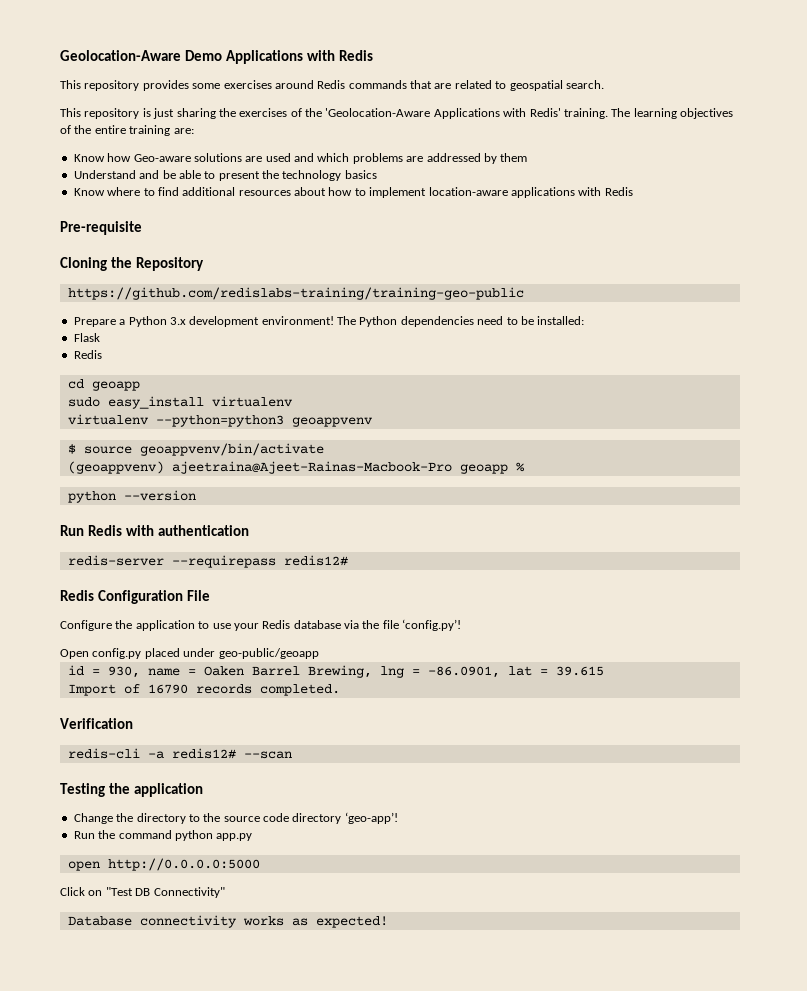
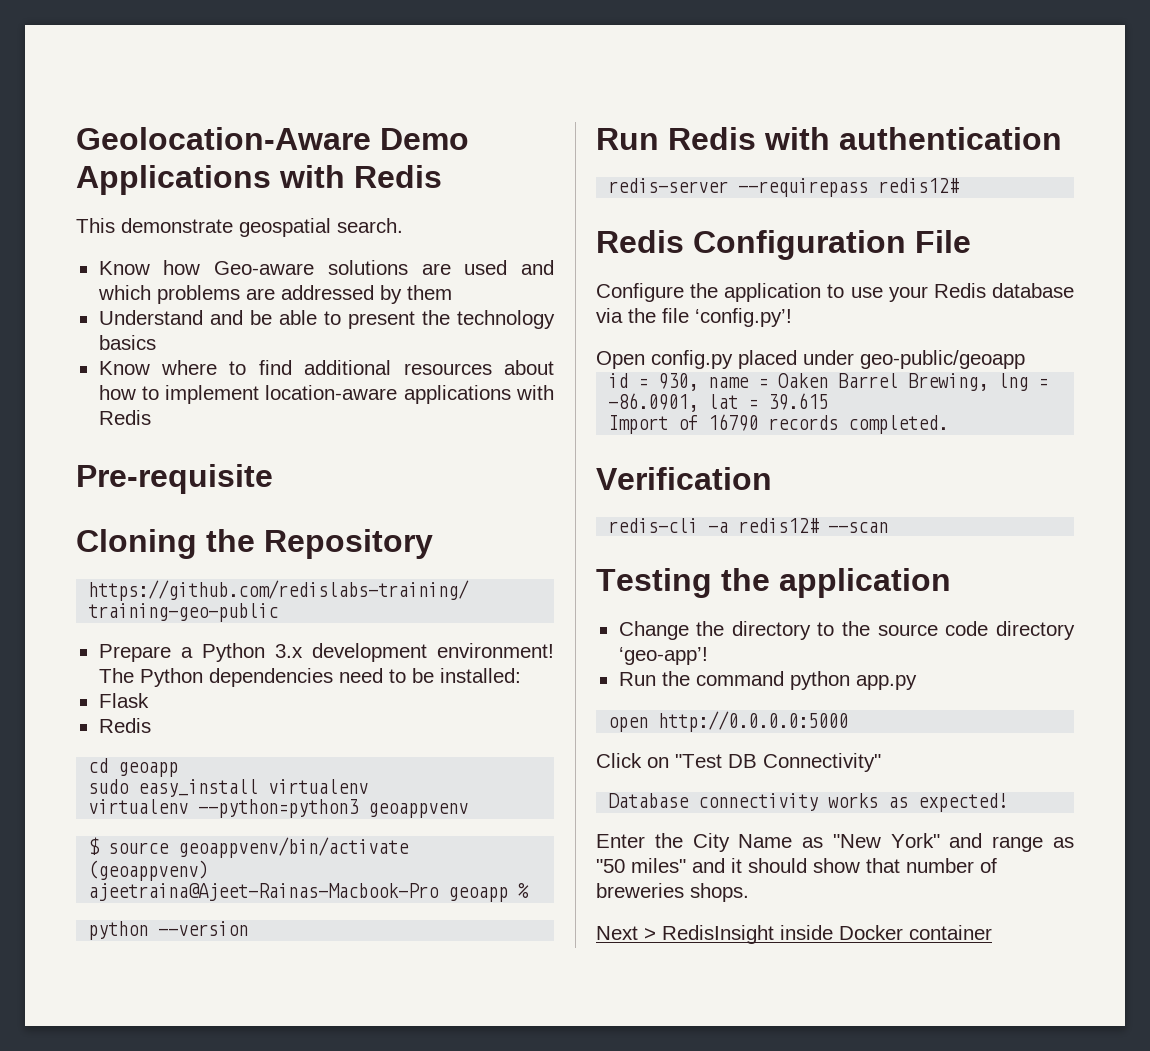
- This repository provides some exercises around Redis commands that are related to geospatial search.
- This repository is just sharing the exercises of the 'Geolocation-Aware Applications with Redis' training. The learning objectives of the entire training are:
+ This demonstrate geospatial search.
+ Enter the City Name as "New York" and range as "50 miles" and it should show that number of breweries shops.
+ Next > RedisInsight inside Docker container

